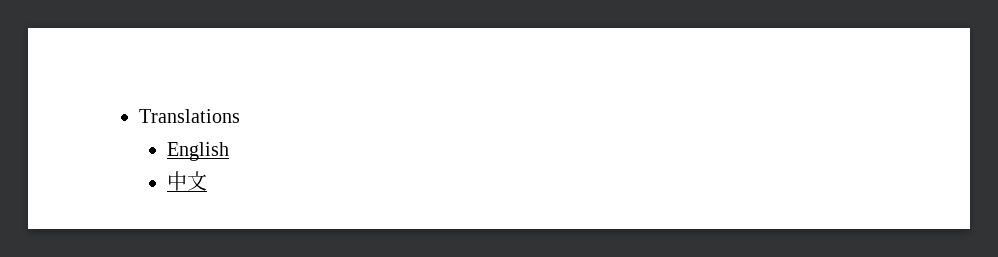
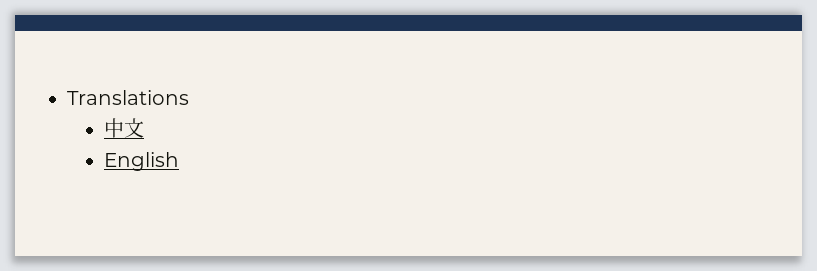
- English
+ English

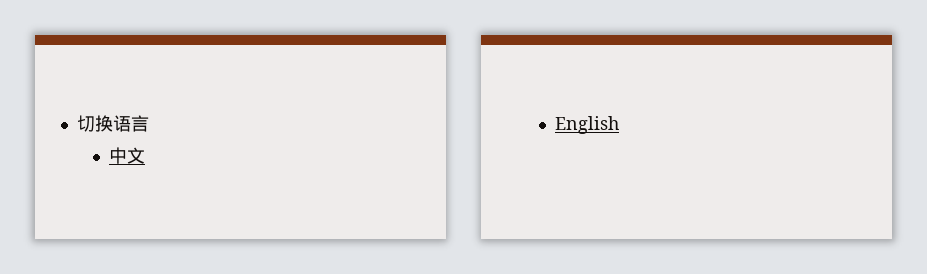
- Translations
+ 切换语言

